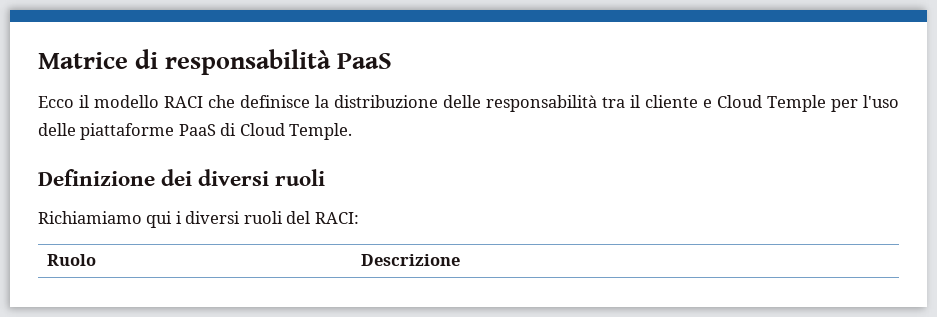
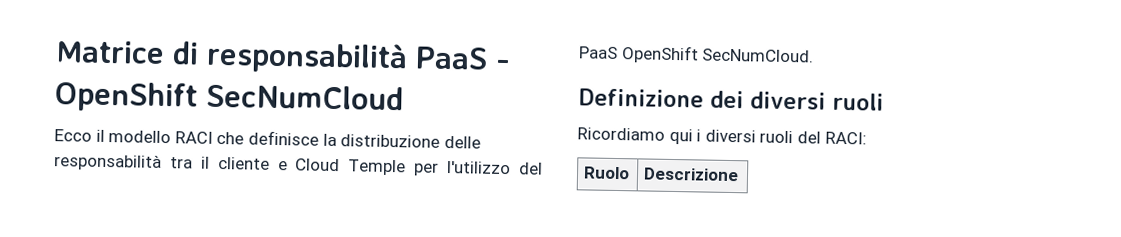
- Matrice di responsabilità PaaS
+ Matrice di responsabilità PaaS - OpenShift SecNumCloud
- Ecco il modello RACI che definisce la distribuzione delle responsabilità tra il cliente e Cloud Temple per l'uso delle piattaforme PaaS di Cloud Temple.
+ Ecco il modello RACI che definisce la distribuzione delle responsabilità tra il cliente e Cloud Temple per l'utilizzo del PaaS OpenShift SecNumCloud.
- Richiamiamo qui i diversi ruoli del RACI:
+ Ricordiamo qui i diversi ruoli del RACI:

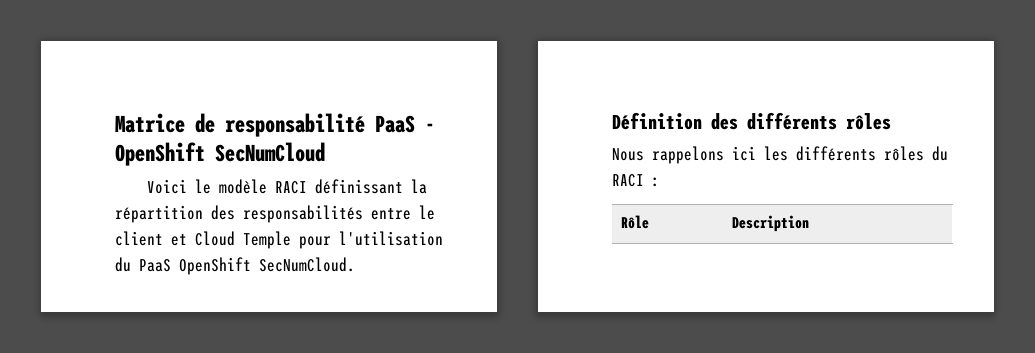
- Matrice di responsabilità PaaS - OpenShift SecNumCloud
+ Matrice de responsabilité PaaS - OpenShift SecNumCloud
- Ecco il modello RACI che definisce la distribuzione delle responsabilità tra il cliente e Cloud Temple per l'utilizzo del PaaS OpenShift SecNumCloud.
- Definizione dei diversi ruoli
- Ricordiamo qui i diversi ruoli del RACI:
- Ruolo | Descrizione
+ Voici le modèle RACI définissant la répartition des responsabilités entre le client et Cloud Temple pour l'utilisation du PaaS OpenShift SecNumCloud.
+ Définition des différents rôles
+ Nous rappelons ici les différents rôles du RACI :
+ Rôle | Description

